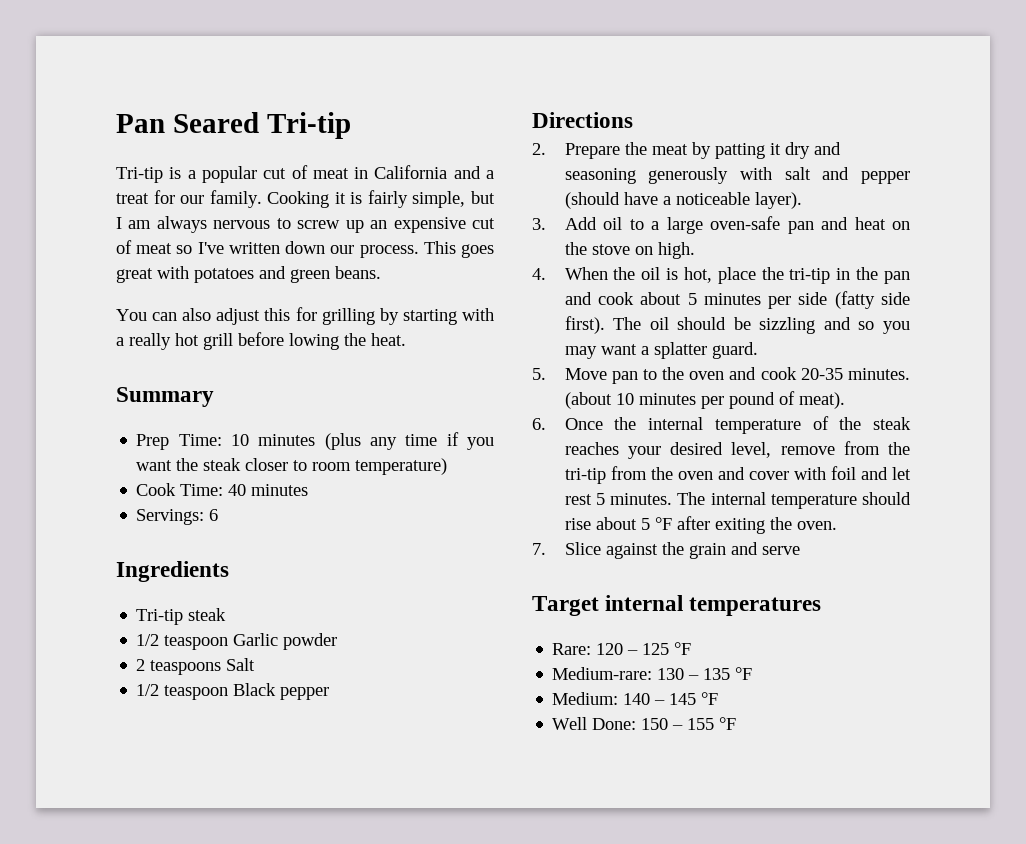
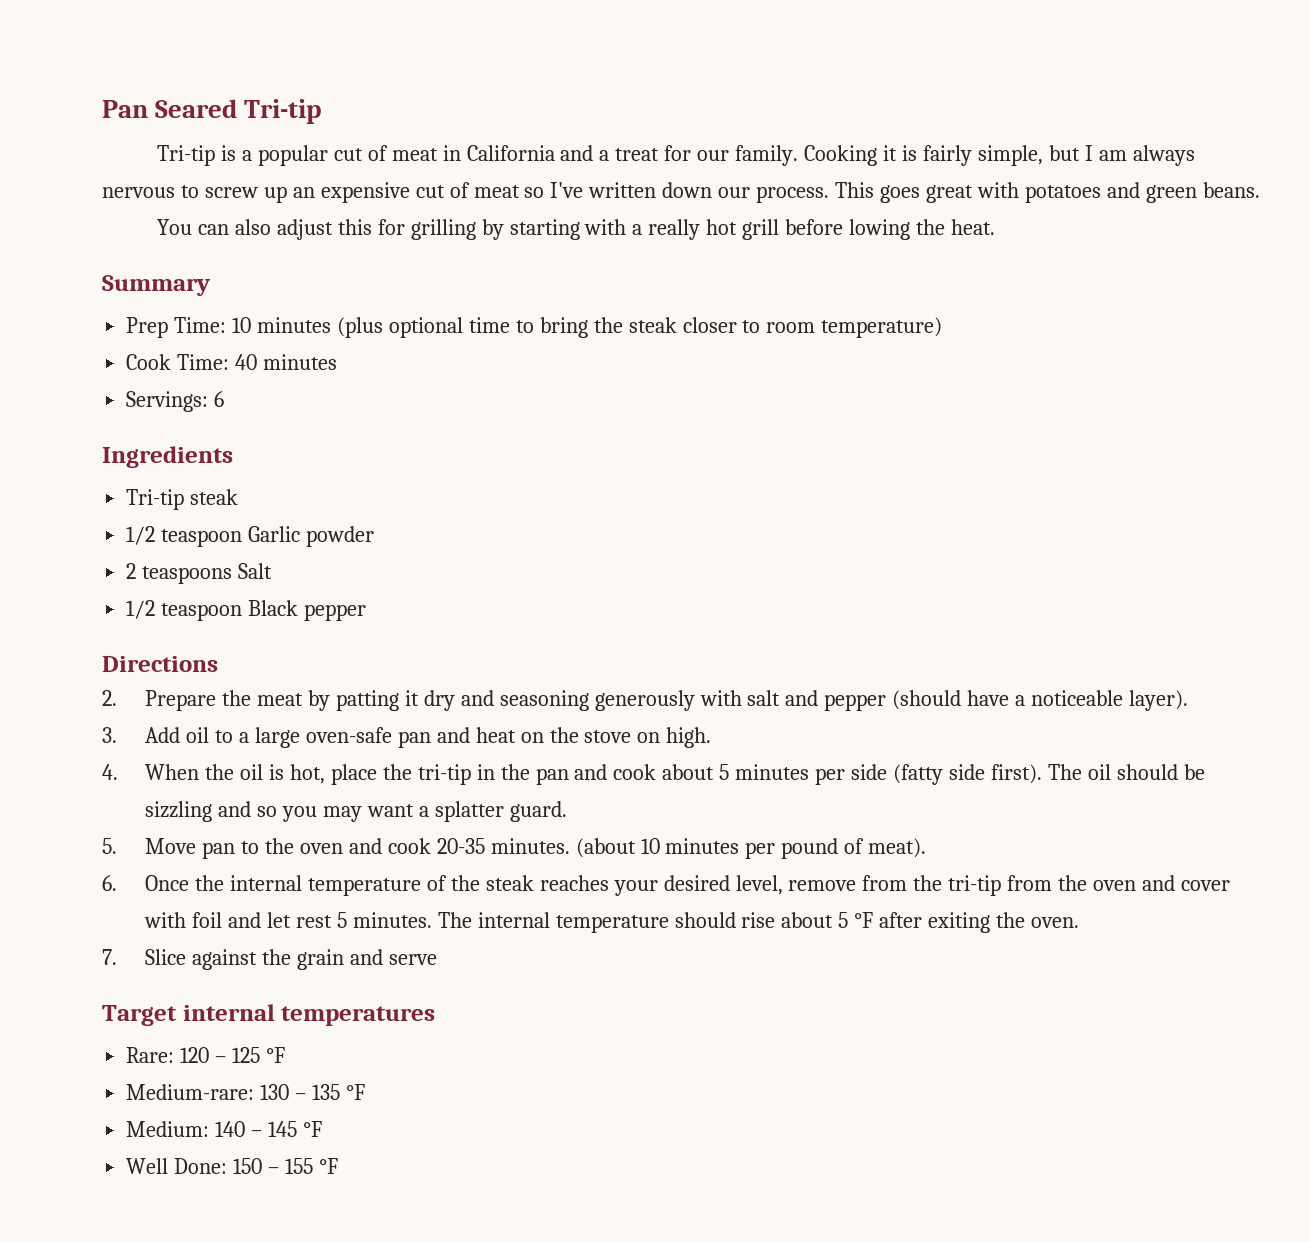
- Prep Time: 10 minutes (plus any time if you want the steak closer to room temperature)
+ Prep Time: 10 minutes (plus optional time to bring the steak closer to room temperature)

